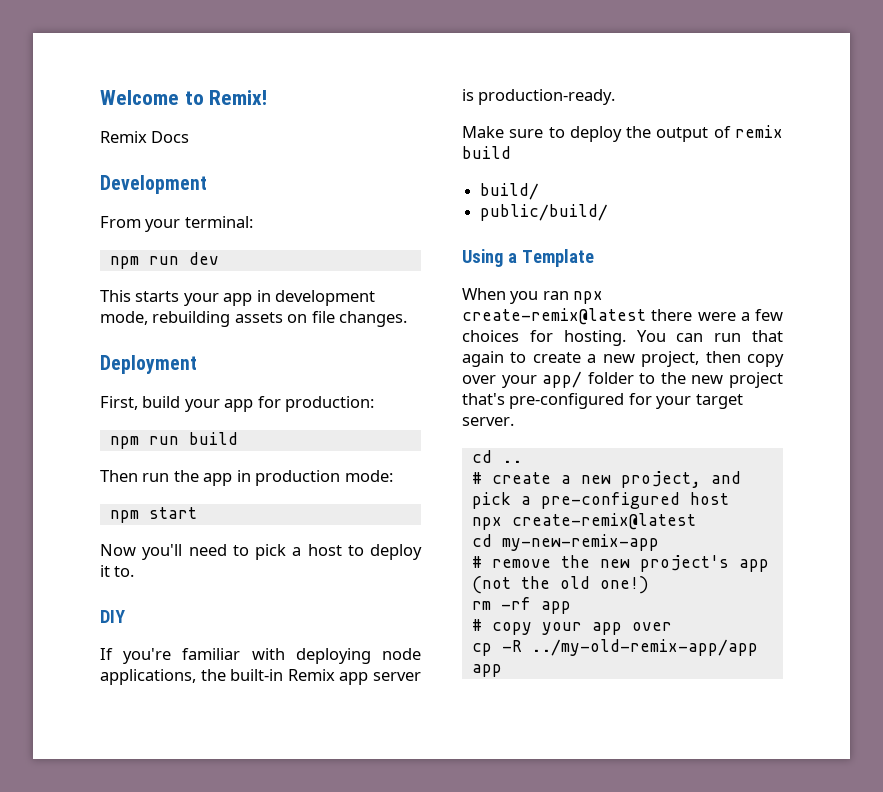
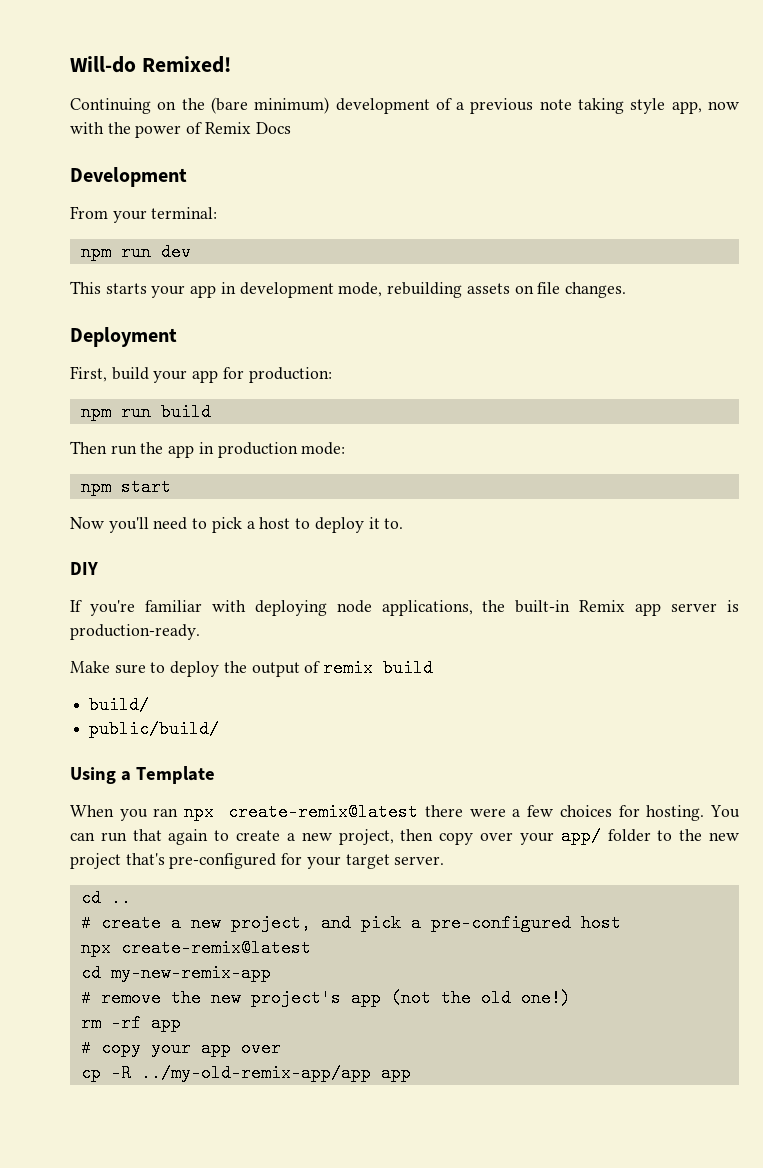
- Welcome to Remix!
- Remix Docs
+ Will-do Remixed!
+ Continuing on the (bare minimum) development of a previous note taking style app, now with the power of Remix Docs

